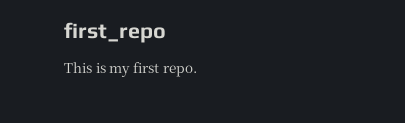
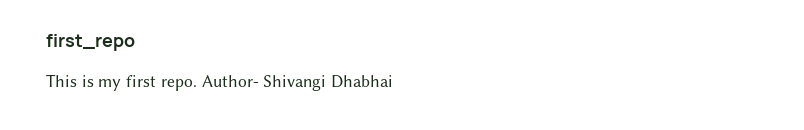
+ Author- Shivangi Dhabhai

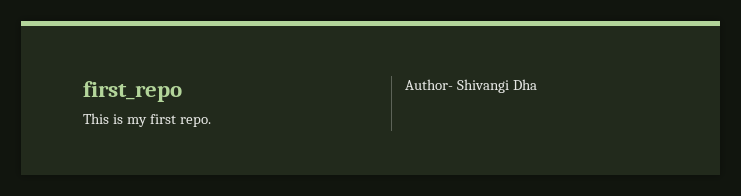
- This is my first repo. Author- Shivangi Dhabhai
+ This is my first repo.
+ Author- Shivangi Dha

